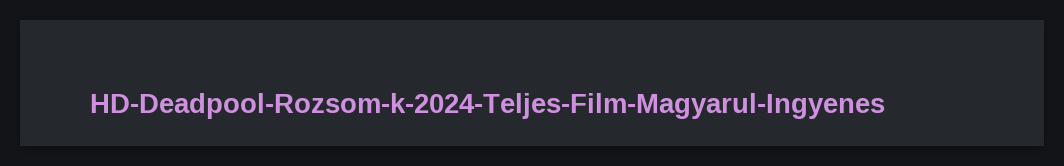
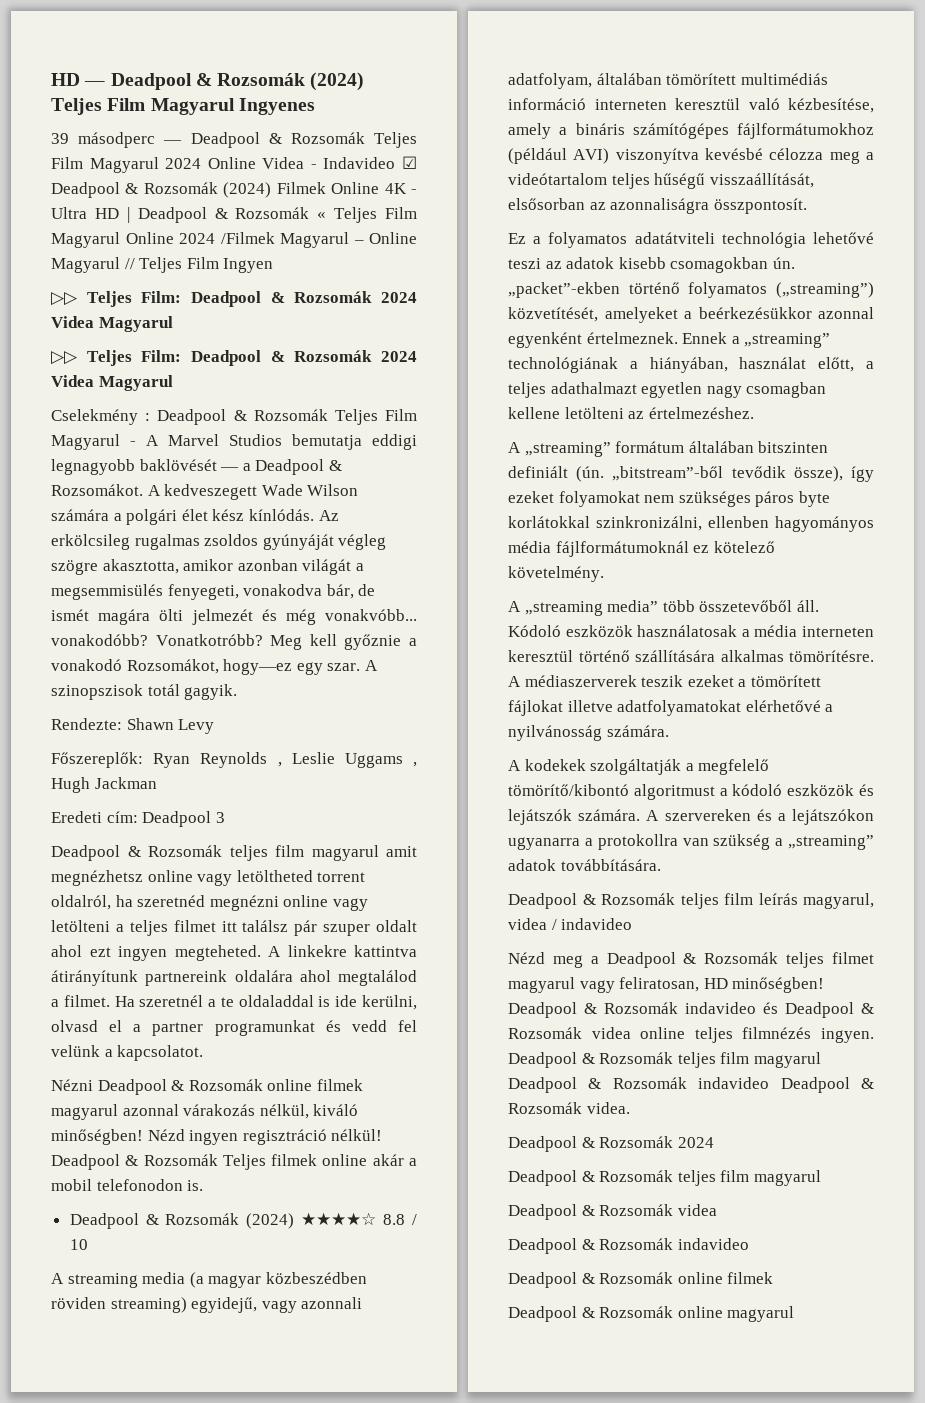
- HD-Deadpool-Rozsom-k-2024-Teljes-Film-Magyarul-Ingyenes
+ HD — Deadpool & Rozsomák (2024) Teljes Film Magyarul Ingyenes
+ 39 másodperc — Deadpool & Rozsomák Teljes Film Magyarul 2024 Online Videa - Indavideo ☑ Deadpool & Rozsomák (2024) Filmek Online 4K - Ultra HD | Deadpool & Rozsomák « Teljes Film Magyarul Online 2024 /Filmek Magyarul – Online Magyarul // Teljes Film Ingyen
+ ▷▷ Teljes Film: Deadpool & Rozsomák 2024 Videa Magyarul
+ ▷▷ Teljes Film: Deadpool & Rozsomák 2024 Videa Magyarul
+ Cselekmény : Deadpool & Rozsomák Teljes Film Magyarul - A Marvel Studios bemutatja eddigi legnagyobb baklövését — a Deadpool & Rozsomákot. A kedveszegett Wade Wilson számára a polgári élet kész kínlódás. Az erkölcsileg rugalmas zsoldos gyúnyáját végleg szögre akasztotta, amikor azonban világát a megsemmisülés fenyegeti, vonakodva bár, de ismét magára ölti jelmezét és még vonakvóbb... vonakodóbb? Vonatkotróbb? Meg kell győznie a vonakodó Rozsomákot, hogy—ez egy szar. A szinopszisok totál gagyik.
+ Rendezte: Shawn Levy
+ Főszereplők: Ryan Reynolds , Leslie Uggams , Hugh Jackman
+ Eredeti cím: Deadpool 3
+ Deadpool & Rozsomák teljes film magyarul amit megnézhetsz online vagy letöltheted torrent oldalról, ha szeretnéd megnézni online vagy letölteni a teljes filmet itt találsz pár szuper oldalt ahol ezt ingyen megteheted. A linkekre kattintva átirányítunk partnereink oldalára ahol megtalálod a filmet. Ha szeretnél a te oldaladdal is ide kerülni, olvasd el a partner programunkat és vedd fel velünk a kapcsolatot.
+ Nézni Deadpool & Rozsomák online filmek magyarul azonnal várakozás nélkül, kiváló minőségben! Nézd ingyen regisztráció nélkül! Deadpool & Rozsomák Teljes filmek online akár a mobil telefonodon is.
+ Deadpool & Rozsomák (2024) ★★★★☆ 8.8 / 10
+ A streaming media (a magyar közbeszédben röviden streaming) egyidejű, vagy azonnali adatfolyam, általában tömörített multimédiás információ interneten keresztül való kézbesítése, amely a bináris számítógépes fájlformátumokhoz (például AVI) viszonyítva kevésbé célozza meg a videótartalom teljes hűségű visszaállítását, elsősorban az azonnaliságra összpontosít.
+ Ez a folyamatos adatátviteli technológia lehetővé teszi az adatok kisebb csomagokban ún. „packet”-ekben történő folyamatos („streaming”) közvetítését, amelyeket a beérkezésükkor azonnal egyenként értelmeznek. Ennek a „streaming” technológiának a hiányában, használat előtt, a teljes adathalmazt egyetlen nagy csomagban kellene letölteni az értelmezéshez.
+ A „streaming” formátum általában bitszinten definiált (ún. „bitstream”-ből tevődik össze), így ezeket folyamokat nem szükséges páros byte korlátokkal szinkronizálni, ellenben hagyományos média fájlformátumoknál ez kötelező követelmény.
+ A „streaming media” több összetevőből áll. Kódoló eszközök használatosak a média interneten keresztül történő szállítására alkalmas tömörítésre. A médiaszerverek teszik ezeket a tömörített fájlokat illetve adatfolyamatokat elérhetővé a nyilvánosság számára.
+ A kodekek szolgáltatják a megfelelő tömörítő/kibontó algoritmust a kódoló eszközök és lejátszók számára. A szervereken és a lejátszókon ugyanarra a protokollra van szükség a „streaming” adatok továbbítására.
+ Deadpool & Rozsomák teljes film leírás magyarul, videa / indavideo
+ Nézd meg a Deadpool & Rozsomák teljes filmet magyarul vagy feliratosan, HD minőségben! Deadpool & Rozsomák indavideo és Deadpool & Rozsomák videa online teljes filmnézés ingyen. Deadpool & Rozsomák teljes film magyarul Deadpool & Rozsomák indavideo Deadpool & Rozsomák videa.
+ Deadpool & Rozsomák 2024
+ Deadpool & Rozsomák teljes film magyarul
+ Deadpool & Rozsomák videa
+ Deadpool & Rozsomák indavideo
+ Deadpool & Rozsomák online filmek
+ Deadpool & Rozsomák online magyarul

